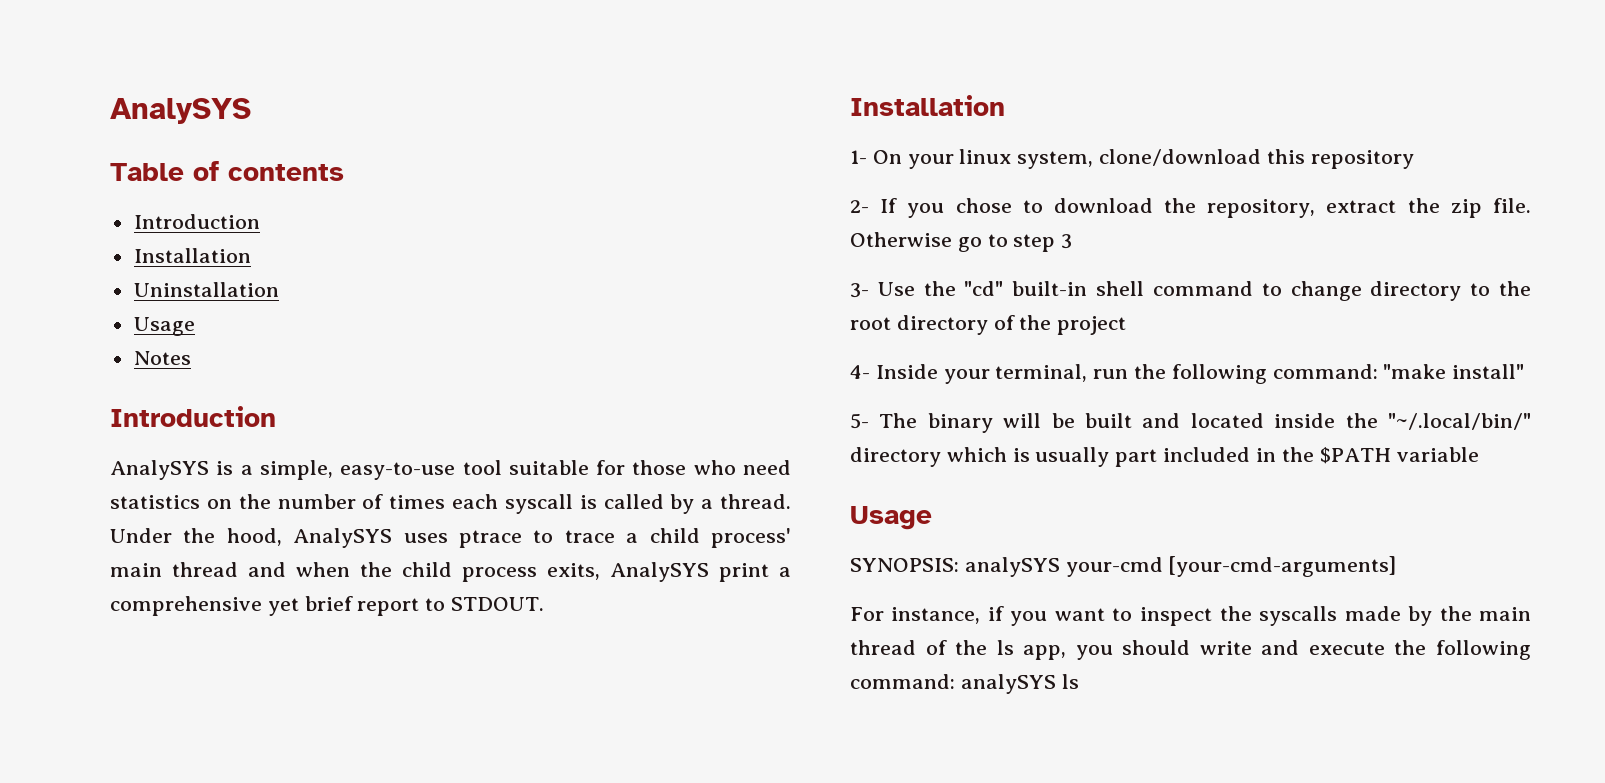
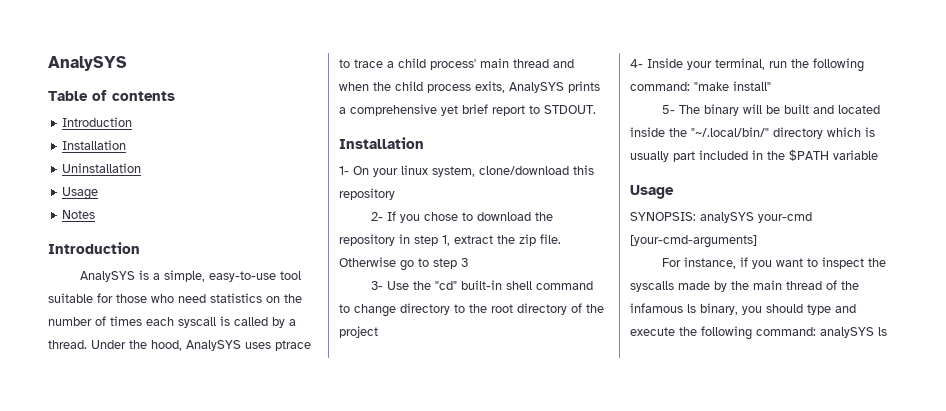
- Under the hood, AnalySYS uses ptrace to trace a child process' main thread and when the child process exits, AnalySYS print a comprehensive yet brief report to STDOUT.
+ Under the hood, AnalySYS uses ptrace to trace a child process' main thread and when the child process exits, AnalySYS prints a comprehensive yet brief report to STDOUT.
- 2- If you chose to download the repository, extract the zip file.
+ 2- If you chose to download the repository in step 1, extract the zip file.
- For instance, if you want to inspect the syscalls made by the main thread of the ls app, you should write and execute the following command: analySYS ls
+ For instance, if you want to inspect the syscalls made by the main thread of the infamous ls binary, you should type and execute the following command: analySYS ls

